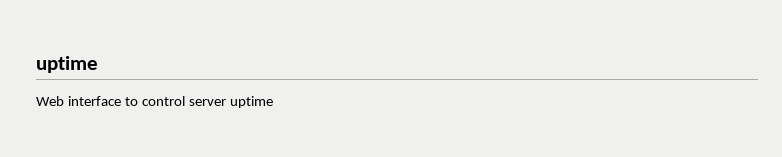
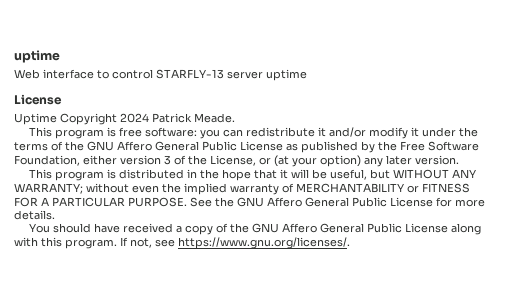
- Web interface to control server uptime
+ Web interface to control STARFLY-13 server uptime
+ License
+ Uptime Copyright 2024 Patrick Meade.
+ This program is free software: you can redistribute it and/or modify it under the terms of the GNU Affero General Public License as published by the Free Software Foundation, either version 3 of the License, or (at your option) any later version.
+ This program is distributed in the hope that it will be useful, but WITHOUT ANY WARRANTY; without even the implied warranty of MERCHANTABILITY or FITNESS FOR A PARTICULAR PURPOSE. See the GNU Affero General Public License for more details.
+ You should have received a copy of the GNU Affero General Public License along with this program. If not, see https://www.gnu.org/licenses/.

